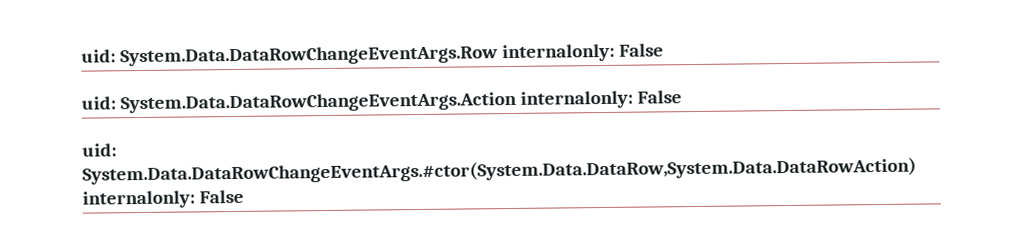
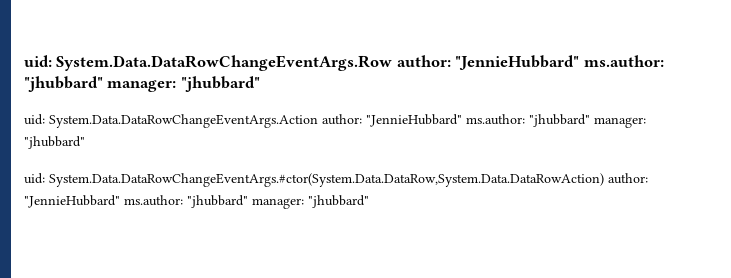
- uid: System.Data.DataRowChangeEventArgs.Row internalonly: False
- uid: System.Data.DataRowChangeEventArgs.Action internalonly: False
- uid: System.Data.DataRowChangeEventArgs.#ctor(System.Data.DataRow,System.Data.DataRowAction) internalonly: False
+ uid: System.Data.DataRowChangeEventArgs.Row author: "JennieHubbard" ms.author: "jhubbard" manager: "jhubbard"
+ uid: System.Data.DataRowChangeEventArgs.Action author: "JennieHubbard" ms.author: "jhubbard" manager: "jhubbard"
+ uid: System.Data.DataRowChangeEventArgs.#ctor(System.Data.DataRow,System.Data.DataRowAction) author: "JennieHubbard" ms.author: "jhubbard" manager: "jhubbard"

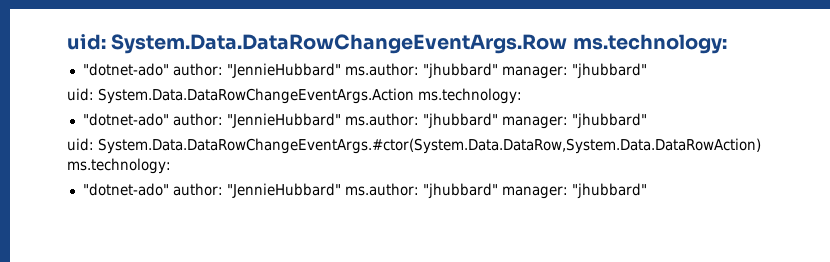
- uid: System.Data.DataRowChangeEventArgs.Row author: "JennieHubbard" ms.author: "jhubbard" manager: "jhubbard"
+ uid: System.Data.DataRowChangeEventArgs.Row ms.technology:
+ "dotnet-ado" author: "JennieHubbard" ms.author: "jhubbard" manager: "jhubbard"
- uid: System.Data.DataRowChangeEventArgs.Action author: "JennieHubbard" ms.author: "jhubbard" manager: "jhubbard"
+ uid: System.Data.DataRowChangeEventArgs.Action ms.technology:
+ "dotnet-ado" author: "JennieHubbard" ms.author: "jhubbard" manager: "jhubbard"
- uid: System.Data.DataRowChangeEventArgs.#ctor(System.Data.DataRow,System.Data.DataRowAction) author: "JennieHubbard" ms.author: "jhubbard" manager: "jhubbard"
+ uid: System.Data.DataRowChangeEventArgs.#ctor(System.Data.DataRow,System.Data.DataRowAction) ms.technology:
+ "dotnet-ado" author: "JennieHubbard" ms.author: "jhubbard" manager: "jhubbard"

